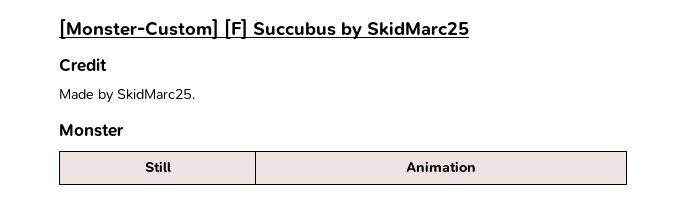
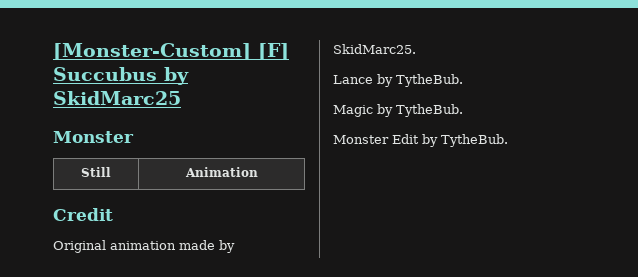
- Credit
- Made by SkidMarc25.
+ Credit
+ Original animation made by SkidMarc25.
+ Lance by TytheBub.
+ Magic by TytheBub.
+ Monster Edit by TytheBub.

